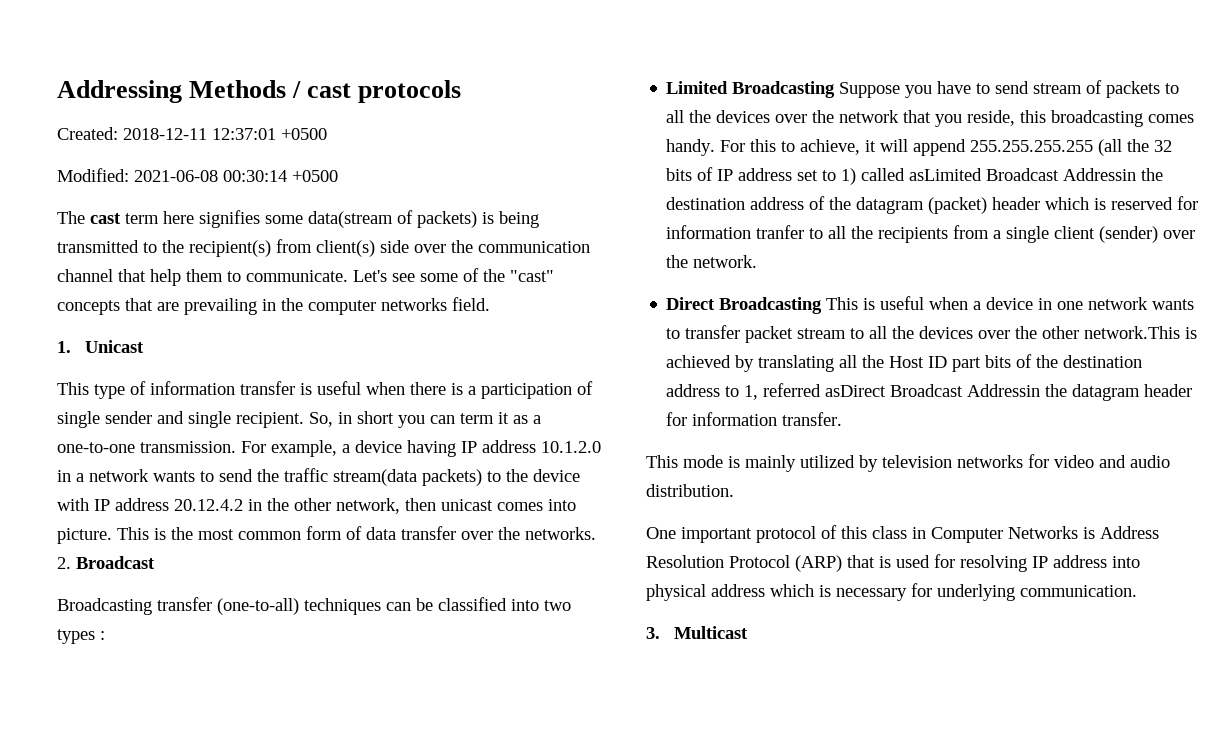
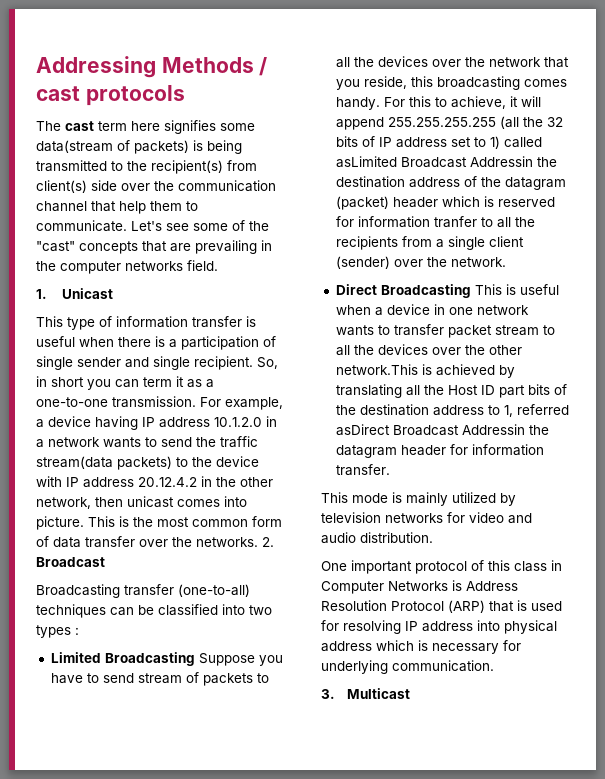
- Created: 2018-12-11 12:37:01 +0500
- Modified: 2021-06-08 00:30:14 +0500

